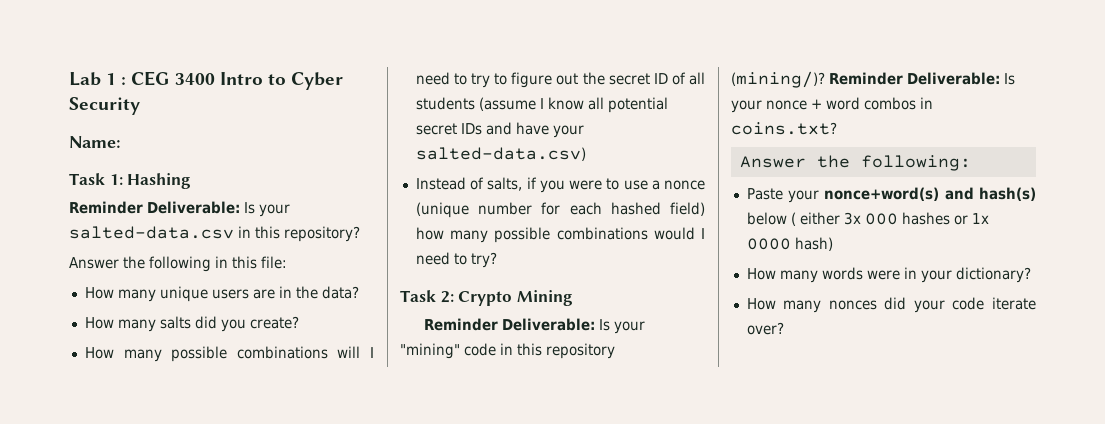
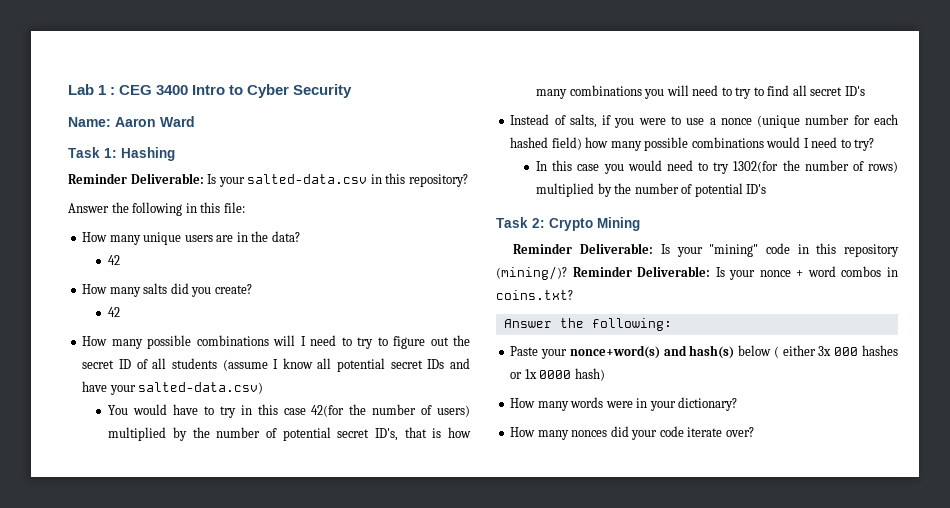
- Name:
+ Name: Aaron Ward
  How many unique users are in the data?
+ 42
  How many salts did you create?
+ 42
+ You would have to try in this case 42(for the number of users) multiplied by the number of potential secret ID's, that is how many combinations you will need to try to find all secret ID's
+ In this case you would need to try 1302(for the number of rows) multiplied by the number of potential ID's

